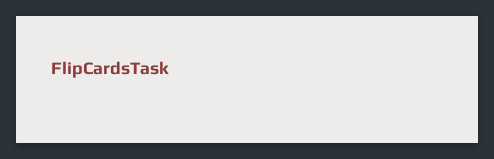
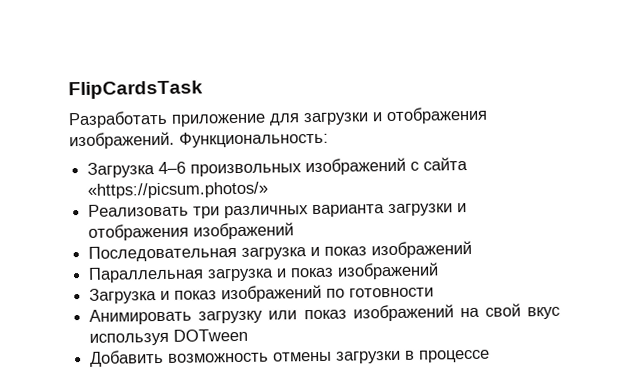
+ Разработать приложение для загрузки и отображения изображений. Функциональность:
+ Загрузка 4–6 произвольных изображений с сайта «https://picsum.photos/»
+ Реализовать три различных варианта загрузки и отображения изображений
+ Последовательная загрузка и показ изображений
+ Параллельная загрузка и показ изображений
+ Загрузка и показ изображений по готовности
+ Анимировать загрузку или показ изображений на свой вкус используя DOTween
+ Добавить возможность отмены загрузки в процессе

